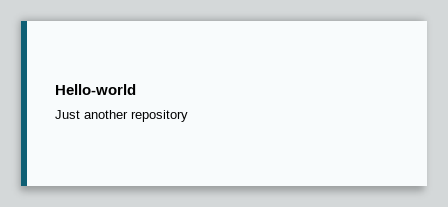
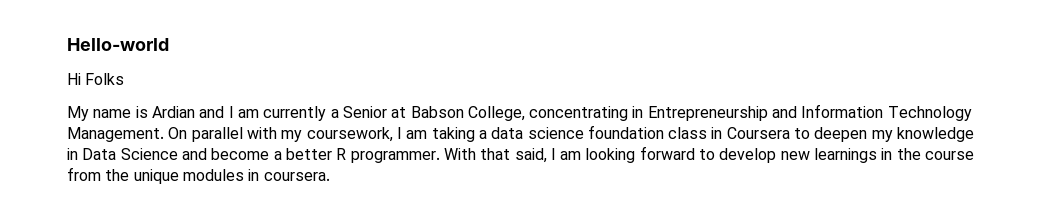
- Just another repository
+ Hi Folks
+ My name is Ardian and I am currently a Senior at Babson College, concentrating in Entrepreneurship and Information Technology Management. On parallel with my coursework, I am taking a data science foundation class in Coursera to deepen my knowledge in Data Science and become a better R programmer. With that said, I am looking forward to develop new learnings in the course from the unique modules in coursera.

